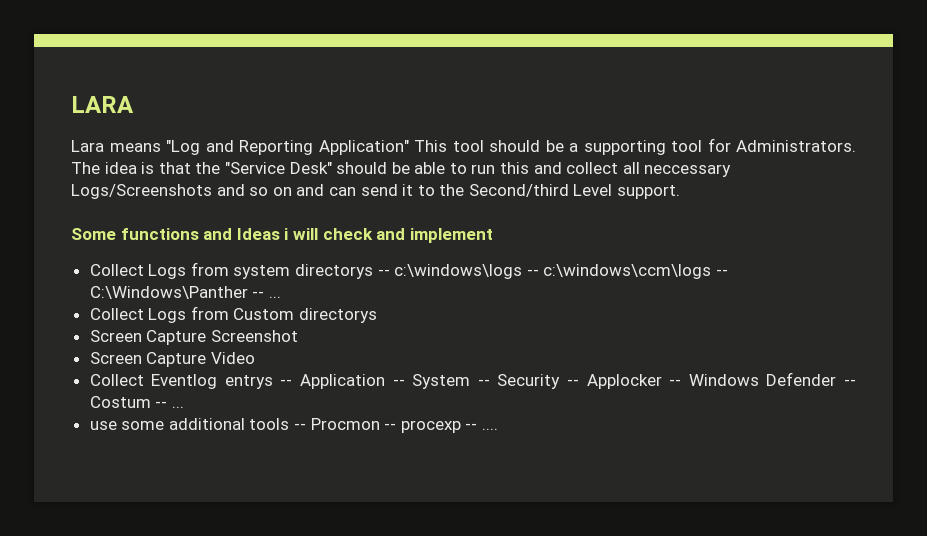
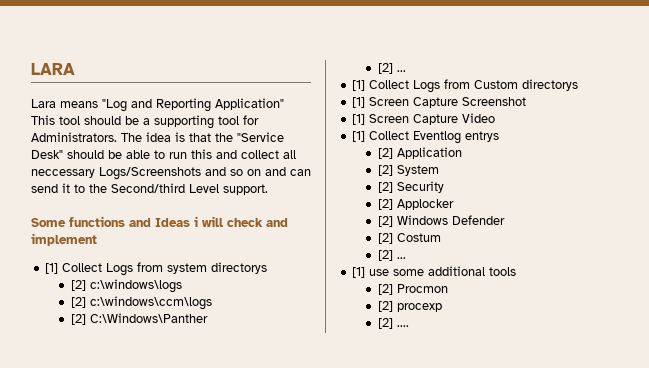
- Collect Logs from system directorys -- c:\windows\logs -- c:\windows\ccm\logs -- C:\Windows\Panther -- ...
- Collect Logs from Custom directorys
+ [1] Collect Logs from system directorys
+ [2] c:\windows\logs
+ [2] c:\windows\ccm\logs
+ [2] C:\Windows\Panther
+ [2] ...
+ [1] Collect Logs from Custom directorys
- Screen Capture Screenshot
+ [1] Screen Capture Screenshot
- Screen Capture Video
+ [1] Screen Capture Video
- Collect Eventlog entrys -- Application -- System -- Security -- Applocker -- Windows Defender -- Costum -- ...
- use some additional tools -- Procmon -- procexp -- ....
+ [1] Collect Eventlog entrys
+ [2] Application
+ [2] System
+ [2] Security
+ [2] Applocker
+ [2] Windows Defender
+ [2] Costum
+ [2] ...
+ [1] use some additional tools
+ [2] Procmon
+ [2] procexp
+ [2] ....

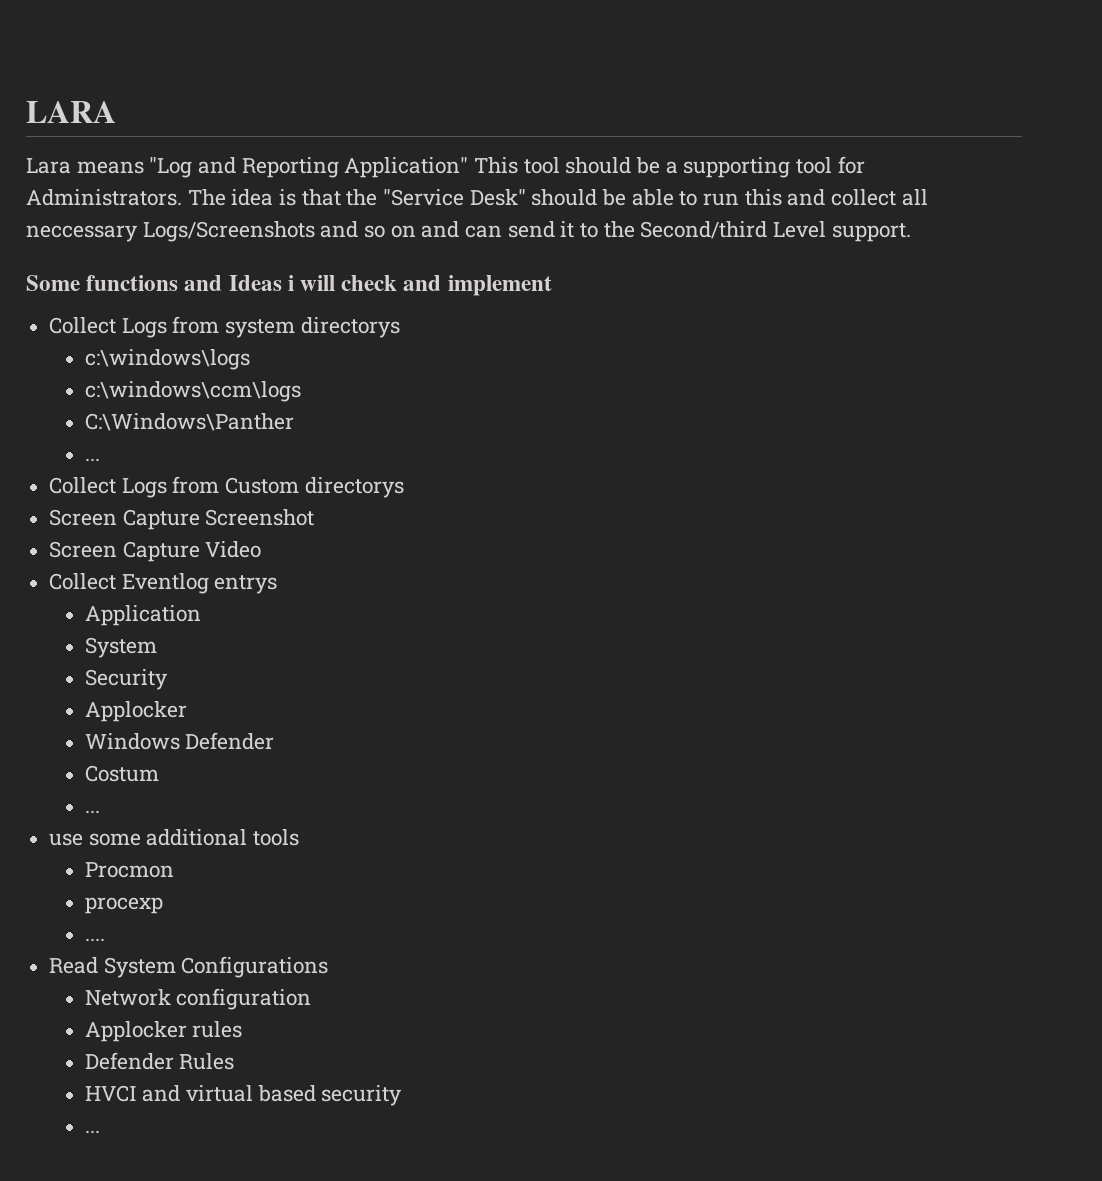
- [1] Collect Logs from system directorys
+ Collect Logs from system directorys
- [2] c:\windows\logs
+ c:\windows\logs
- [2] c:\windows\ccm\logs
+ c:\windows\ccm\logs
- [2] C:\Windows\Panther
- [2] ...
- [1] Collect Logs from Custom directorys
+ C:\Windows\Panther
+ ...
+ Collect Logs from Custom directorys
- [1] Screen Capture Screenshot
+ Screen Capture Screenshot
- [1] Screen Capture Video
+ Screen Capture Video
- [1] Collect Eventlog entrys
+ Collect Eventlog entrys
- [2] Application
- [2] System
+ Application
+ System
- [2] Security
- [2] Applocker
+ Security
+ Applocker
- [2] Windows Defender
+ Windows Defender
- [2] Costum
- [2] ...
- [1] use some additional tools
+ Costum
+ ...
+ use some additional tools
- [2] Procmon
+ Procmon
- [2] procexp
+ procexp
- [2] ....
+ ....
+ Read System Configurations
+ Network configuration
+ Applocker rules
+ Defender Rules
+ HVCI and virtual based security
+ ...

